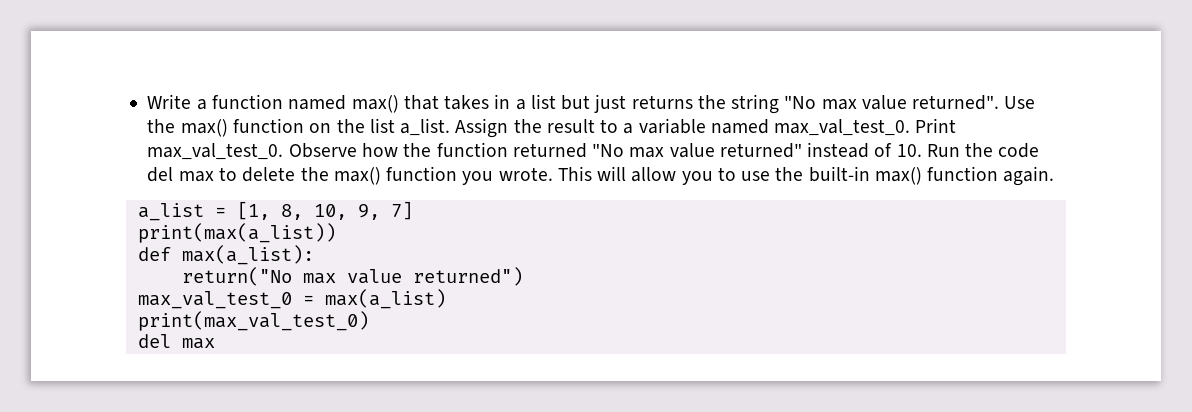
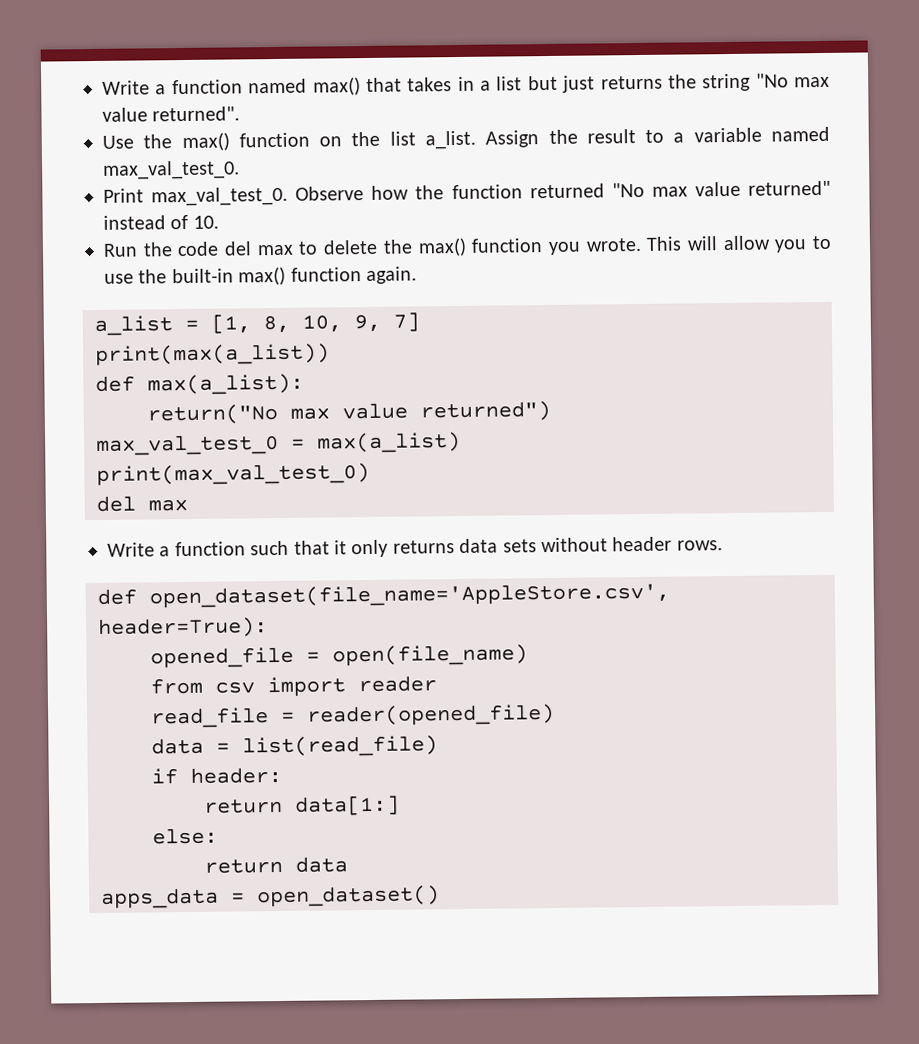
- Write a function named max() that takes in a list but just returns the string "No max value returned". Use the max() function on the list a_list.
+ Write a function named max() that takes in a list but just returns the string "No max value returned".
+ Use the max() function on the list a_list.
- Assign the result to a variable named max_val_test_0. Print max_val_test_0.
+ Assign the result to a variable named max_val_test_0.
+ Print max_val_test_0.
- Observe how the function returned "No max value returned" instead of 10. Run the code del max to delete the max() function you wrote.
+ Observe how the function returned "No max value returned" instead of 10.
+ Run the code del max to delete the max() function you wrote.
+ Write a function such that it only returns data sets without header rows.
+ def open_dataset(file_name='AppleStore.csv', header=True):
+ opened_file = open(file_name)
+ from csv import reader
+ read_file = reader(opened_file)
+ data = list(read_file)
+ if header:
+ return data[1:]
+ else:
+ return data
+ apps_data = open_dataset()

